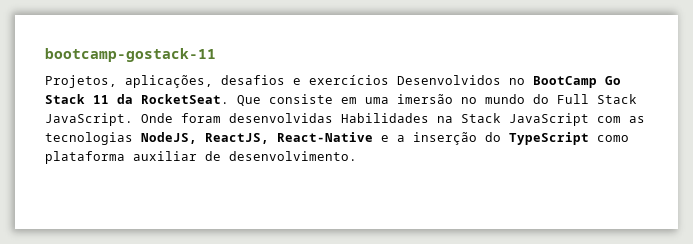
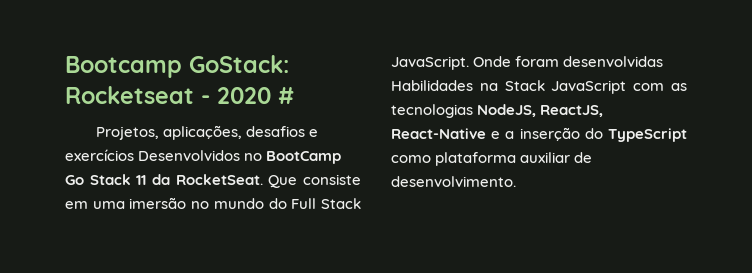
- bootcamp-gostack-11
+ Bootcamp GoStack: Rocketseat - 2020 #

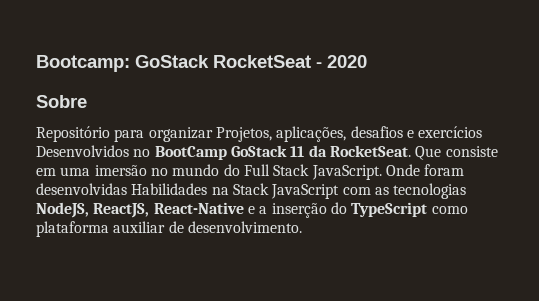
- Bootcamp GoStack: Rocketseat - 2020 #
- Projetos, aplicações, desafios e exercícios Desenvolvidos no BootCamp Go Stack 11 da RocketSeat.
+ Bootcamp: GoStack RocketSeat - 2020
+ Sobre
+ Repositório para organizar Projetos, aplicações, desafios e exercícios Desenvolvidos no BootCamp GoStack 11 da RocketSeat.

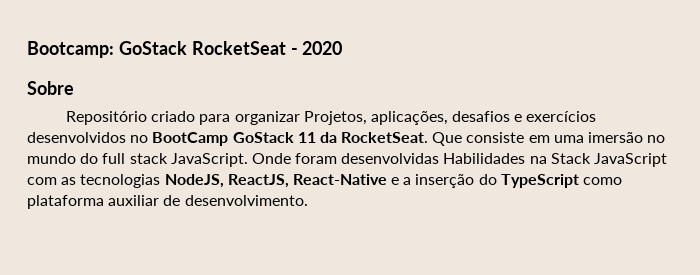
- Repositório para organizar Projetos, aplicações, desafios e exercícios Desenvolvidos no BootCamp GoStack 11 da RocketSeat.
+ Repositório criado para organizar Projetos, aplicações, desafios e exercícios desenvolvidos no BootCamp GoStack 11 da RocketSeat.
- Que consiste em uma imersão no mundo do Full Stack JavaScript.
+ Que consiste em uma imersão no mundo do full stack JavaScript.

